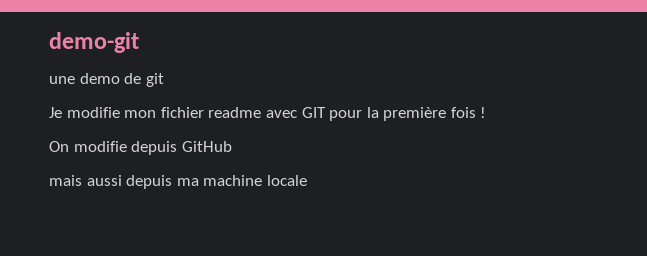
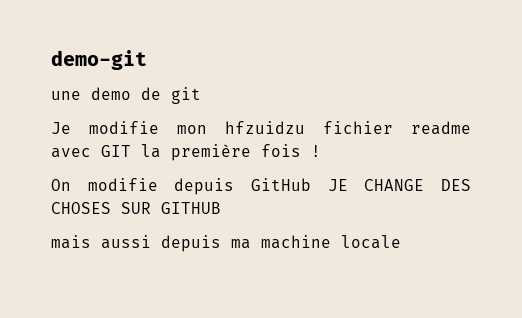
- Je modifie mon fichier readme avec GIT pour la première fois !
+ Je modifie mon hfzuidzu fichier readme avec GIT la première fois !
- On modifie depuis GitHub
+ On modifie depuis GitHub JE CHANGE DES CHOSES SUR GITHUB

